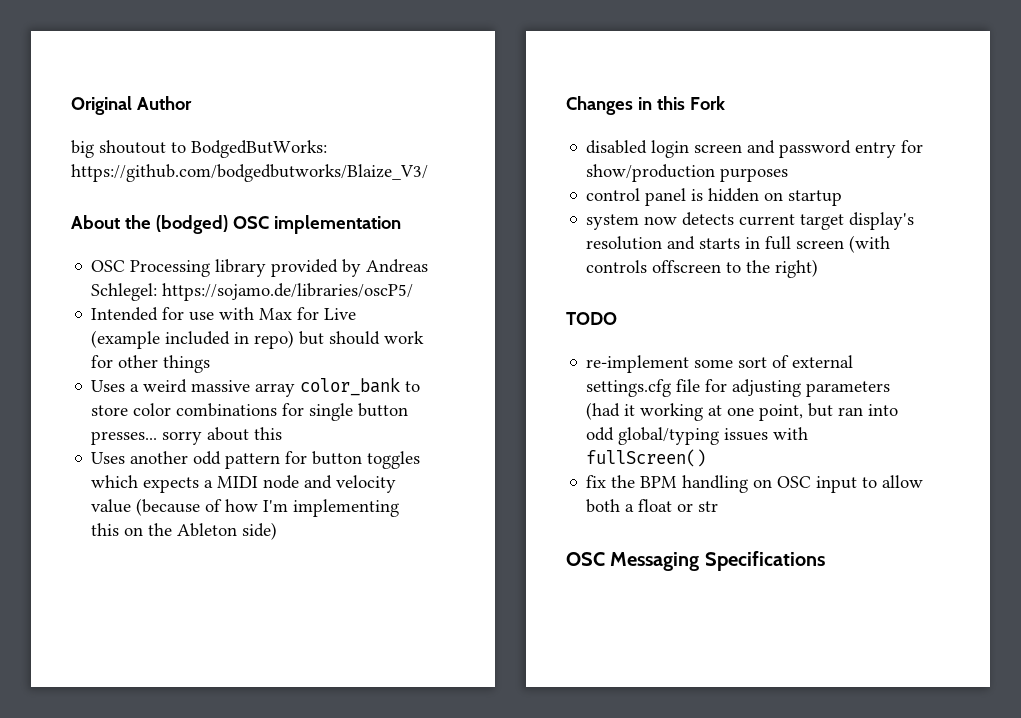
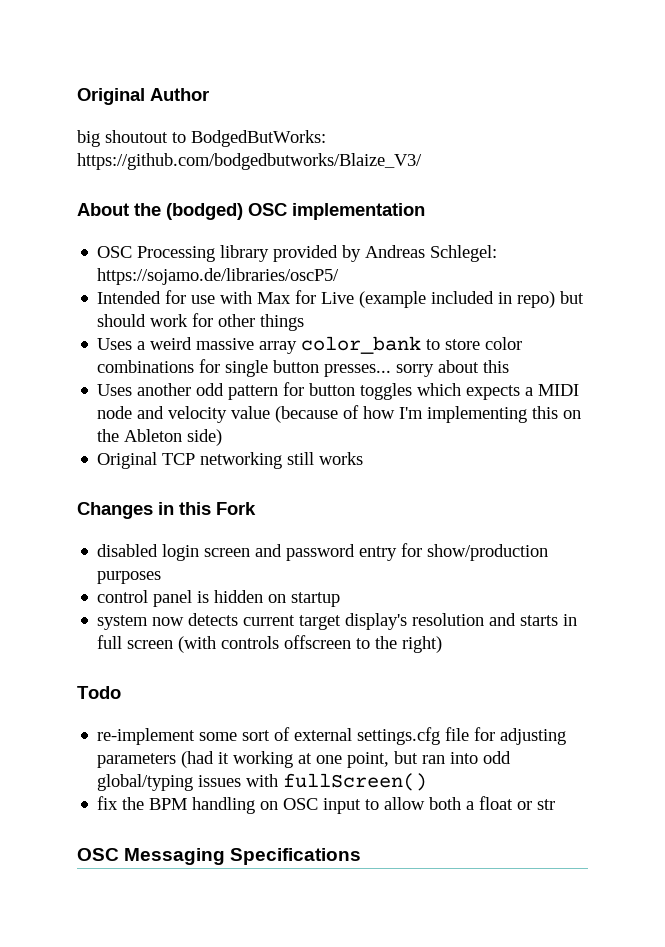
+ Original TCP networking still works
- TODO
+ Todo

